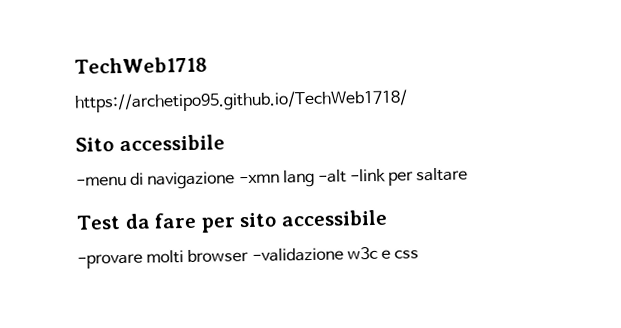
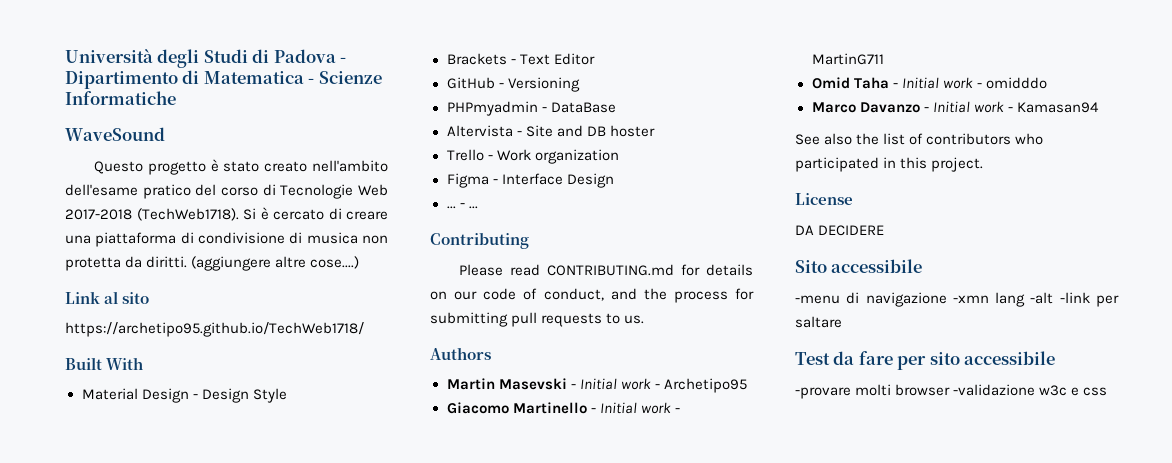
- TechWeb1718
+ Università degli Studi di Padova - Dipartimento di Matematica - Scienze Informatiche
+ WaveSound
+ Questo progetto è stato creato nell'ambito dell'esame pratico del corso di Tecnologie Web 2017-2018 (TechWeb1718). Si è cercato di creare una piattaforma di condivisione di musica non protetta da diritti. (aggiungere altre cose....)
+ Link al sito
  https://archetipo95.github.io/TechWeb1718/
+ Built With
+ Material Design - Design Style
+ Brackets - Text Editor
+ GitHub - Versioning
+ PHPmyadmin - DataBase
+ Altervista - Site and DB hoster
+ Trello - Work organization
+ Figma - Interface Design
+ ... - ...
+ Contributing
+ Please read CONTRIBUTING.md for details on our code of conduct, and the process for submitting pull requests to us.
+ Authors
+ Martin Masevski - Initial work - Archetipo95
+ Giacomo Martinello - Initial work - MartinG711
+ Omid Taha - Initial work - omidddo
+ Marco Davanzo - Initial work - Kamasan94
+ See also the list of contributors who participated in this project.
+ License
+ DA DECIDERE

